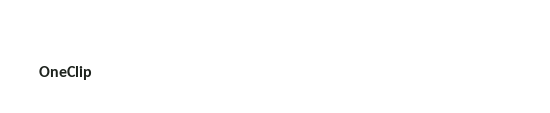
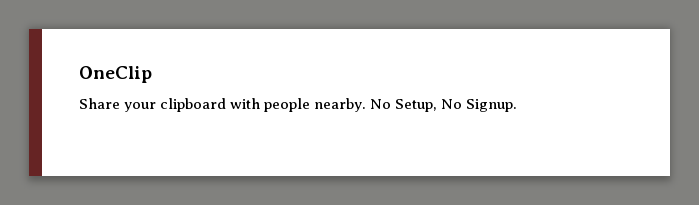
+ Share your clipboard with people nearby. No Setup, No Signup.

